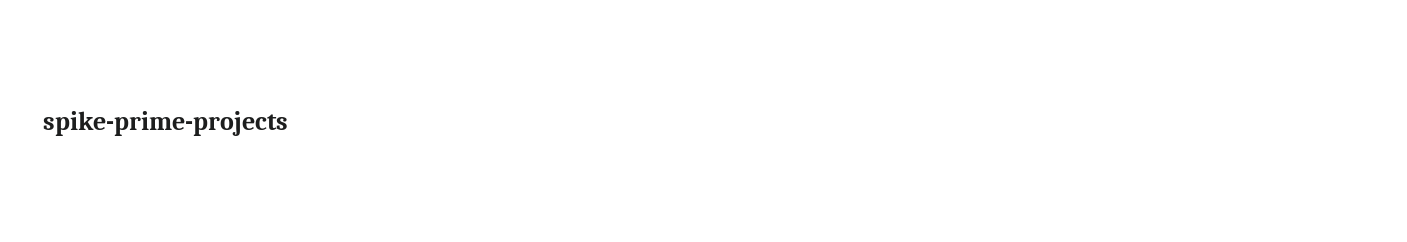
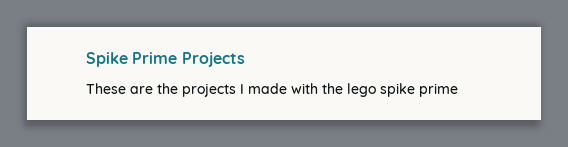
- spike-prime-projects
+ Spike Prime Projects
+ These are the projects I made with the lego spike prime

